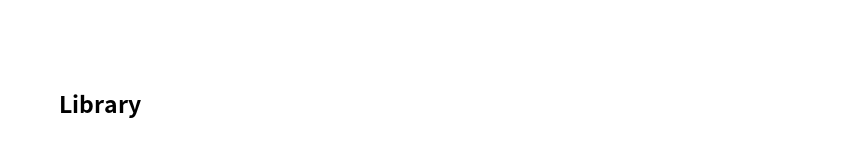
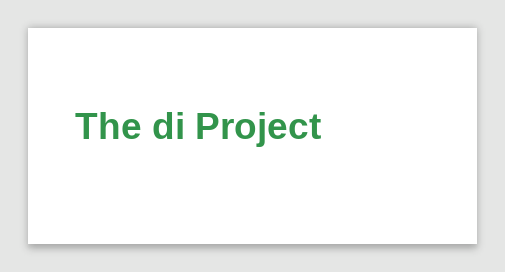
- Library
+ The di Project

